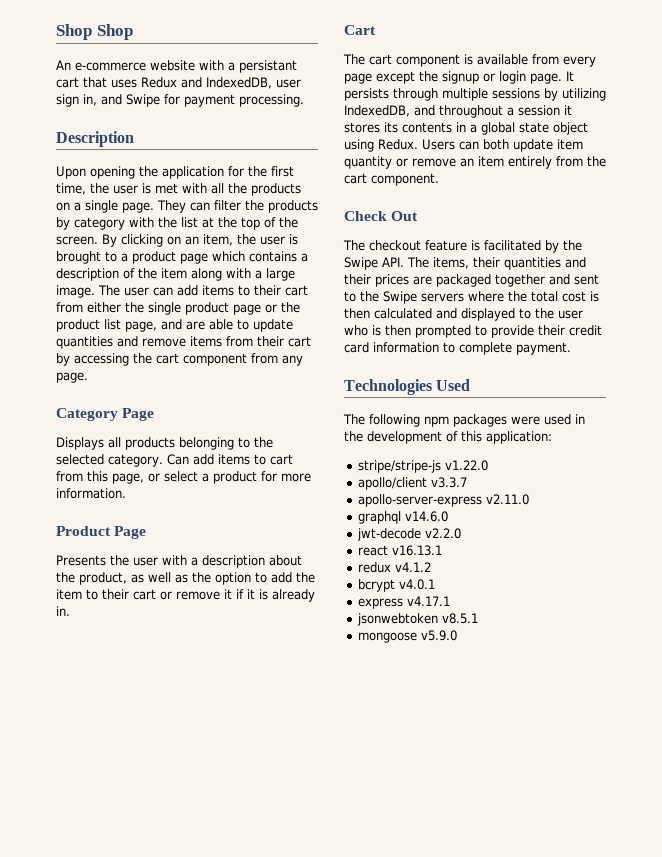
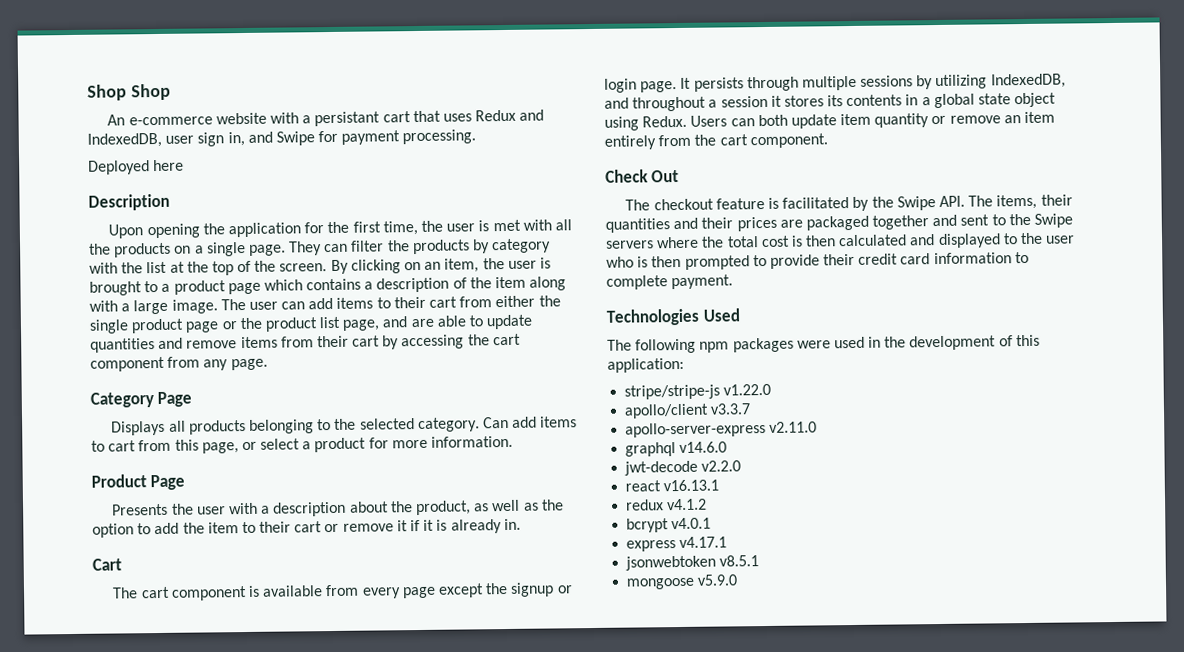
+ Deployed here

